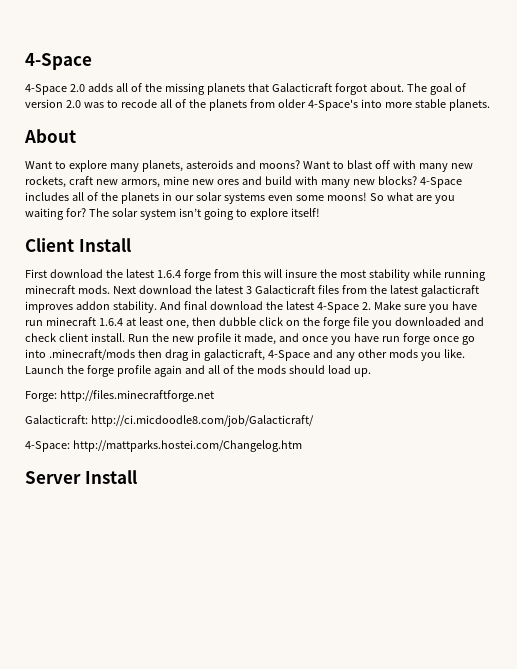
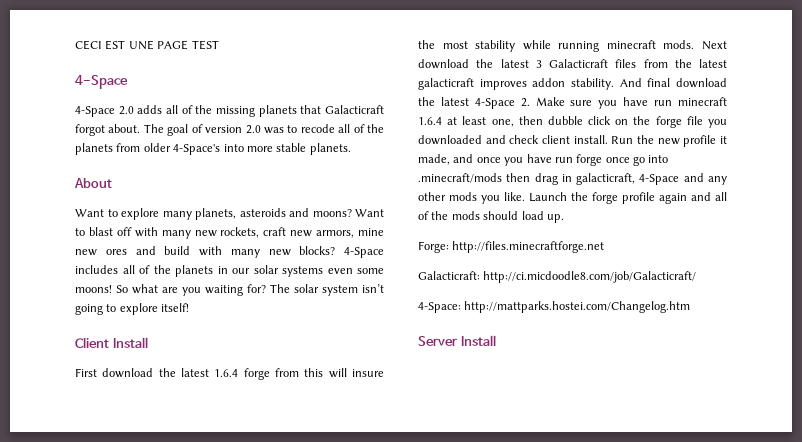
+ CECI EST UNE PAGE TEST

